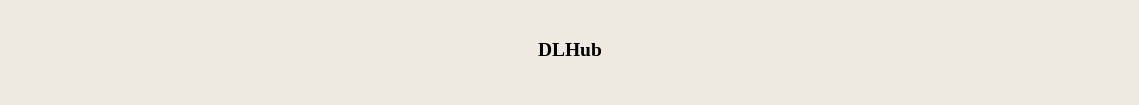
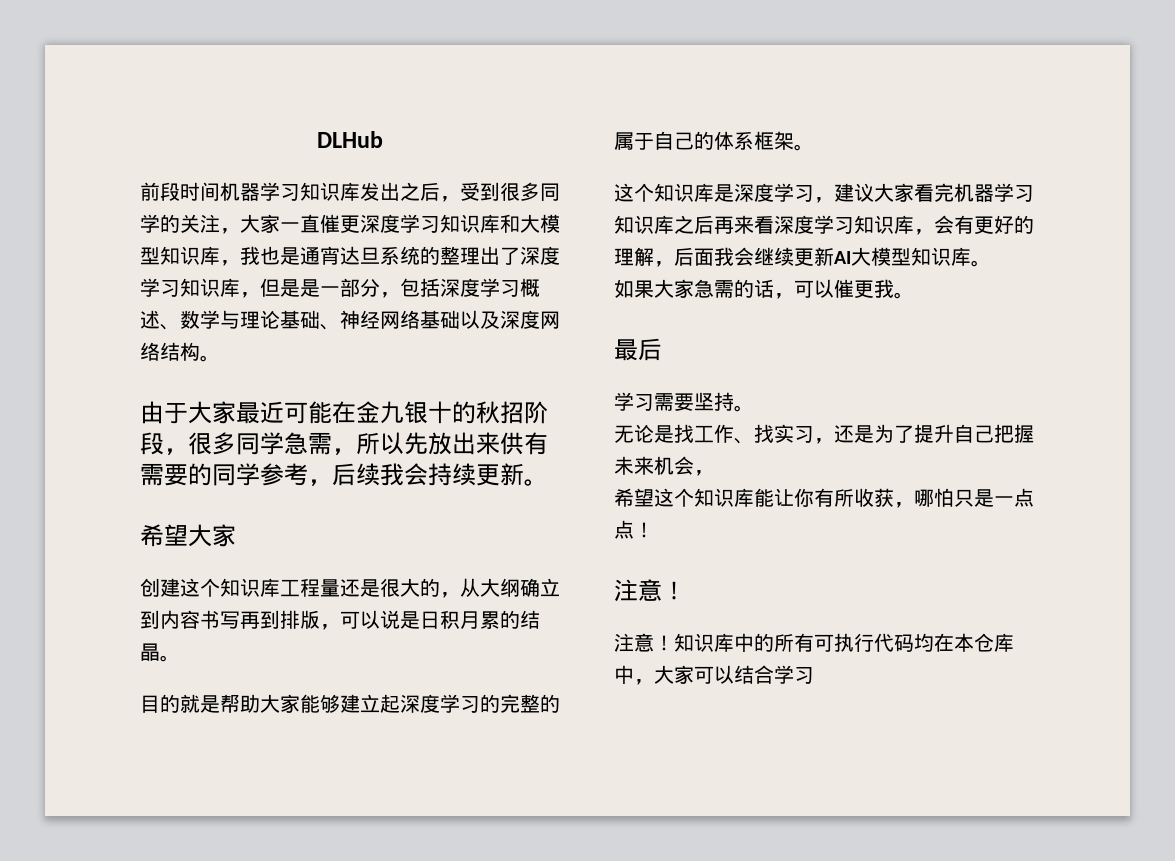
+ 前段时间机器学习知识库发出之后，受到很多同学的关注，大家一直催更深度学习知识库和大模型知识库，我也是通宵达旦系统的整理出了深度学习知识库，但是是一部分，包括深度学习概述、数学与理论基础、神经网络基础以及深度网络结构。
+ 由于大家最近可能在金九银十的秋招阶段，很多同学急需，所以先放出来供有需要的同学参考，后续我会持续更新。
+ 希望大家
+ 创建这个知识库工程量还是很大的，从大纲确立到内容书写再到排版，可以说是日积月累的结晶。
+ 目的就是帮助大家能够建立起深度学习的完整的属于自己的体系框架。
+ 这个知识库是深度学习，建议大家看完机器学习知识库之后再来看深度学习知识库，会有更好的理解，后面我会继续更新AI大模型知识库。
+ 如果大家急需的话，可以催更我。
+ 最后
+ 学习需要坚持。
+ 无论是找工作、找实习，还是为了提升自己把握未来机会，
+ 希望这个知识库能让你有所收获，哪怕只是一点点！
+ 注意！
+ 注意！知识库中的所有可执行代码均在本仓库中，大家可以结合学习

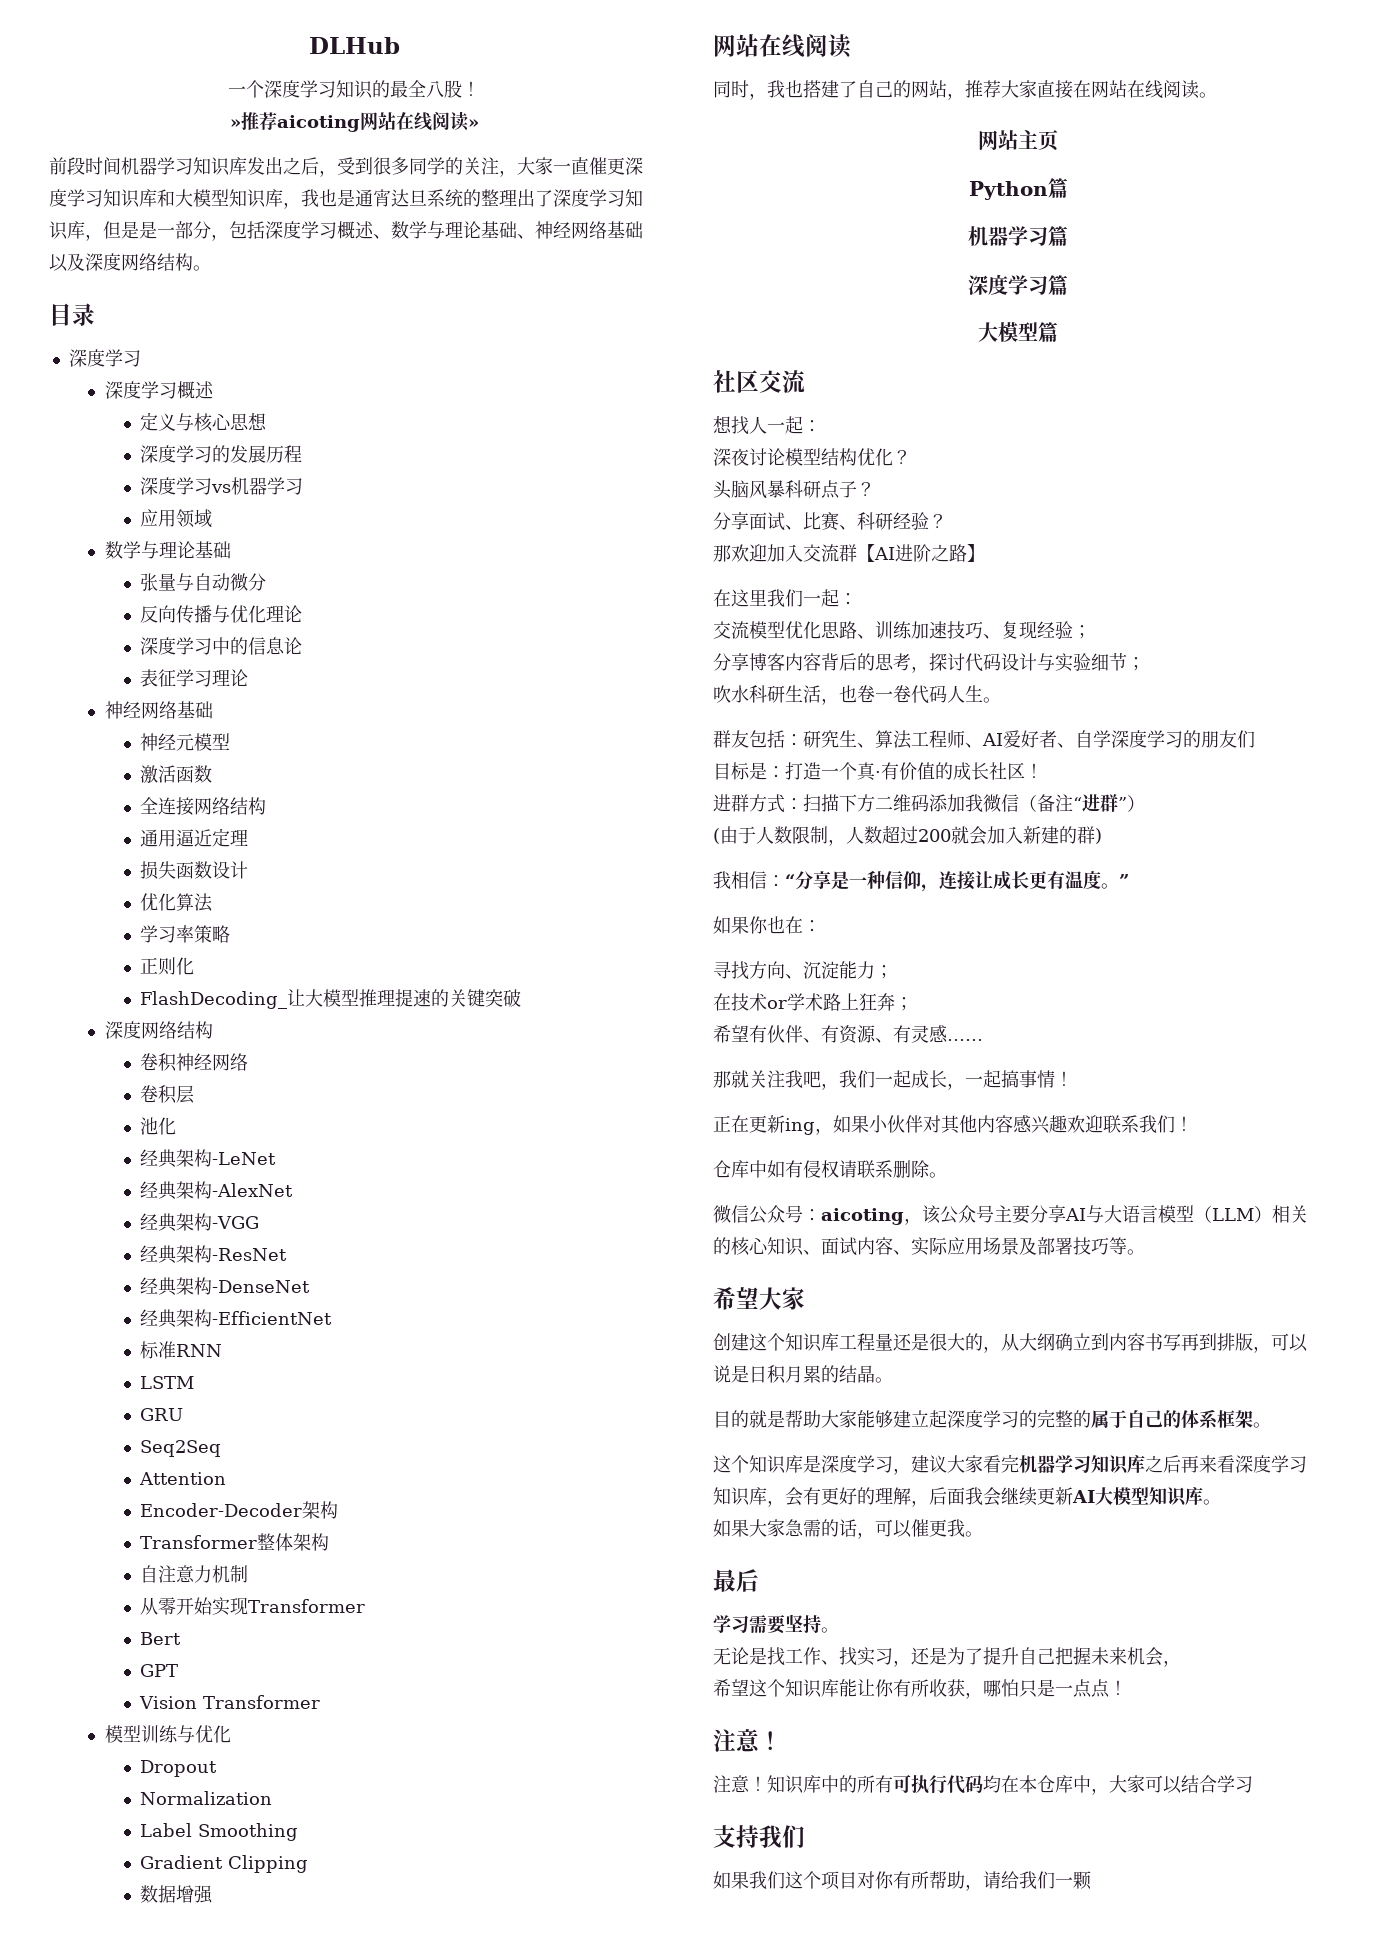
+ 一个深度学习知识的最全八股！
+ »推荐aicoting网站在线阅读»
- 由于大家最近可能在金九银十的秋招阶段，很多同学急需，所以先放出来供有需要的同学参考，后续我会持续更新。
+ 目录
+ 深度学习
+ 深度学习概述
+ 定义与核心思想
+ 深度学习的发展历程
+ 深度学习vs机器学习
+ 应用领域
+ 数学与理论基础
+ 张量与自动微分
+ 反向传播与优化理论
+ 深度学习中的信息论
+ 表征学习理论
+ 神经网络基础
+ 神经元模型
+ 激活函数
+ 全连接网络结构
+ 通用逼近定理
+ 损失函数设计
+ 优化算法
+ 学习率策略
+ 正则化
+ FlashDecoding_让大模型推理提速的关键突破
+ 深度网络结构
+ 卷积神经网络
+ 卷积层
+ 池化
+ 经典架构-LeNet
+ 经典架构-AlexNet
+ 经典架构-VGG
+ 经典架构-ResNet
+ 经典架构-DenseNet
+ 经典架构-EfficientNet
+ 标准RNN
+ LSTM
+ GRU
+ Seq2Seq
+ Attention
+ Encoder-Decoder架构
+ Transformer整体架构
+ 自注意力机制
+ 从零开始实现Transformer
+ Bert
+ GPT
+ Vision Transformer
+ 模型训练与优化
+ Dropout
+ Normalization
+ Label Smoothing
+ Gradient Clipping
+ 数据增强
+ 网站在线阅读
+ 同时，我也搭建了自己的网站，推荐大家直接在网站在线阅读。
+ 网站主页
+ Python篇
+ 机器学习篇
+ 深度学习篇
+ 大模型篇
+ 社区交流
+ 想找人一起：
+ 深夜讨论模型结构优化？
+ 头脑风暴科研点子？
+ 分享面试、比赛、科研经验？
+ 那欢迎加入交流群【AI进阶之路】
+ 在这里我们一起：
+ 交流模型优化思路、训练加速技巧、复现经验；
+ 分享博客内容背后的思考，探讨代码设计与实验细节；
+ 吹水科研生活，也卷一卷代码人生。
+ 群友包括：研究生、算法工程师、AI爱好者、自学深度学习的朋友们
+ 目标是：打造一个真·有价值的成长社区！
+ 进群方式：扫描下方二维码添加我微信（备注“进群”）
+ (由于人数限制，人数超过200就会加入新建的群)
+ 我相信：“分享是一种信仰，连接让成长更有温度。”
+ 如果你也在：
+ 寻找方向、沉淀能力；
+ 在技术or学术路上狂奔；
+ 希望有伙伴、有资源、有灵感……
+ 那就关注我吧，我们一起成长，一起搞事情！
+ 正在更新ing，如果小伙伴对其他内容感兴趣欢迎联系我们！
+ 仓库中如有侵权请联系删除。
+ 微信公众号：aicoting，该公众号主要分享AI与大语言模型（LLM）相关的核心知识、面试内容、实际应用场景及部署技巧等。
+ 支持我们
+ 如果我们这个项目对你有所帮助，请给我们一颗

